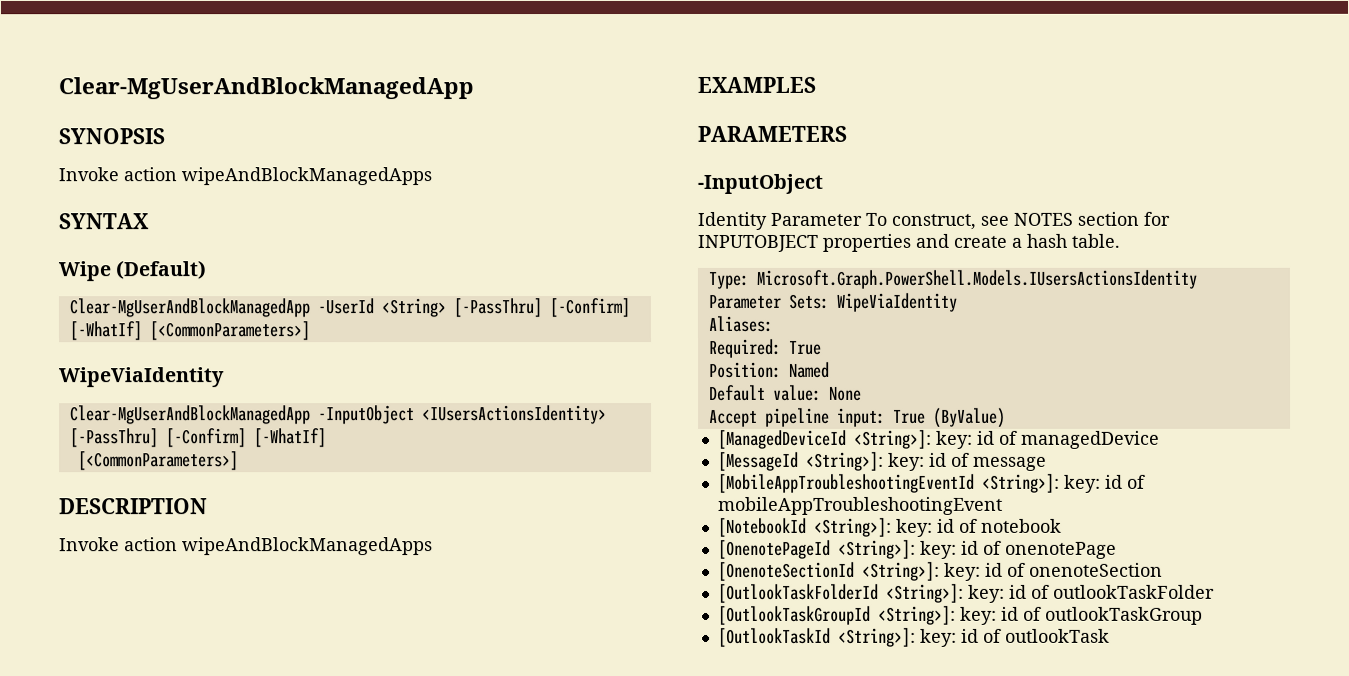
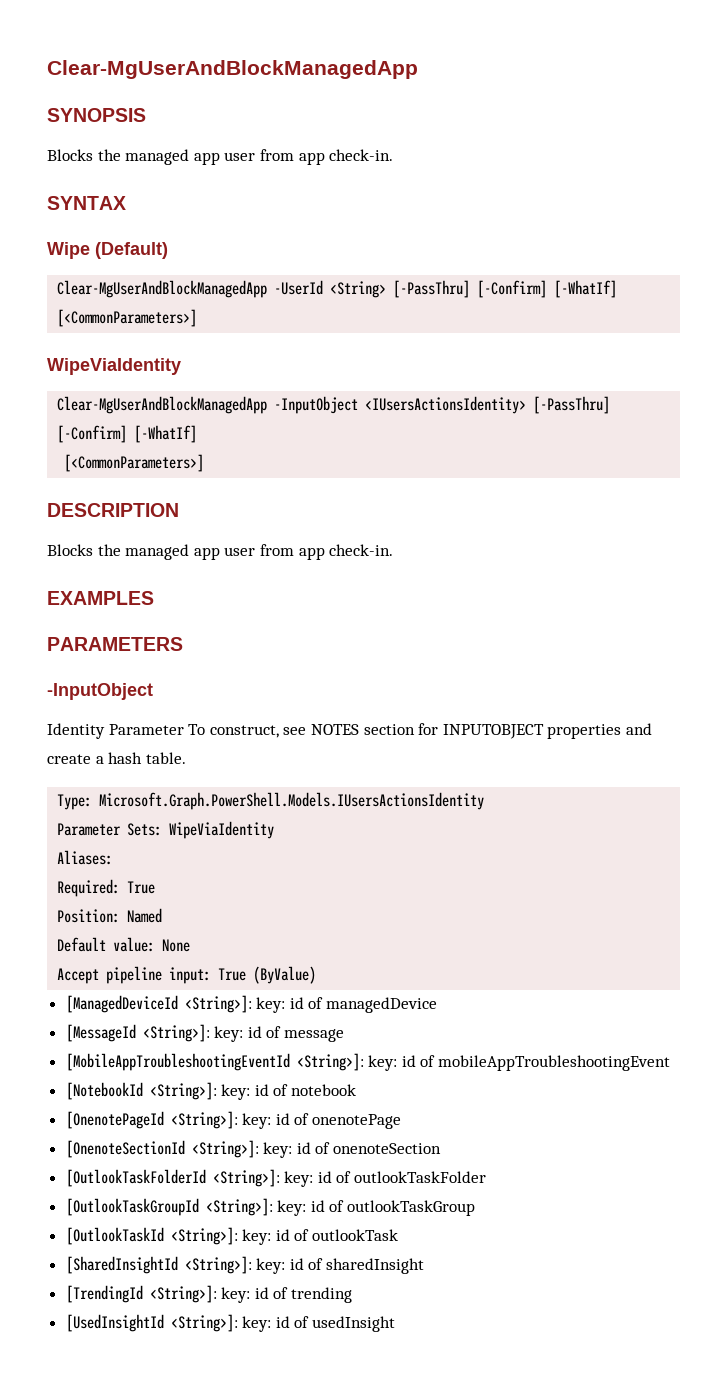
  SYNOPSIS
- Invoke action wipeAndBlockManagedApps
+ Blocks the managed app user from app check-in.
  DESCRIPTION
- Invoke action wipeAndBlockManagedApps
+ Blocks the managed app user from app check-in.
+ [SharedInsightId <String>]: key: id of sharedInsight
+ [TrendingId <String>]: key: id of trending
+ [UsedInsightId <String>]: key: id of usedInsight

